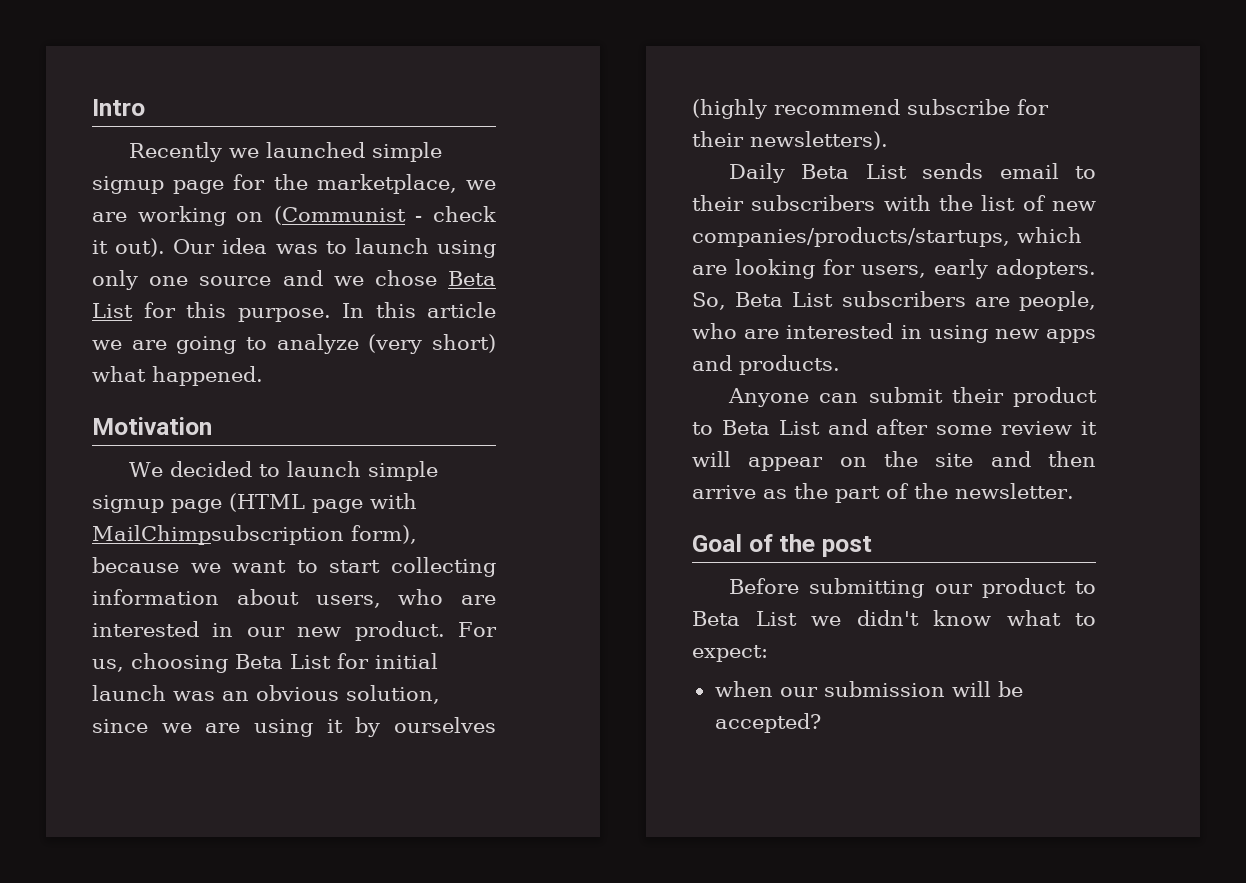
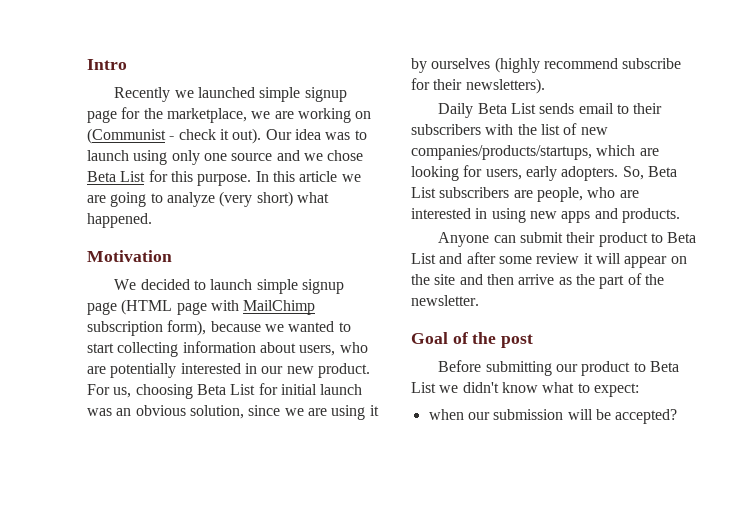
- We decided to launch simple signup page (HTML page with MailChimpsubscription form), because we want to start collecting information about users, who are interested in our new product.
+ We decided to launch simple signup page (HTML page with MailChimp subscription form), because we wanted to start collecting information about users, who are potentially interested in our new product.

